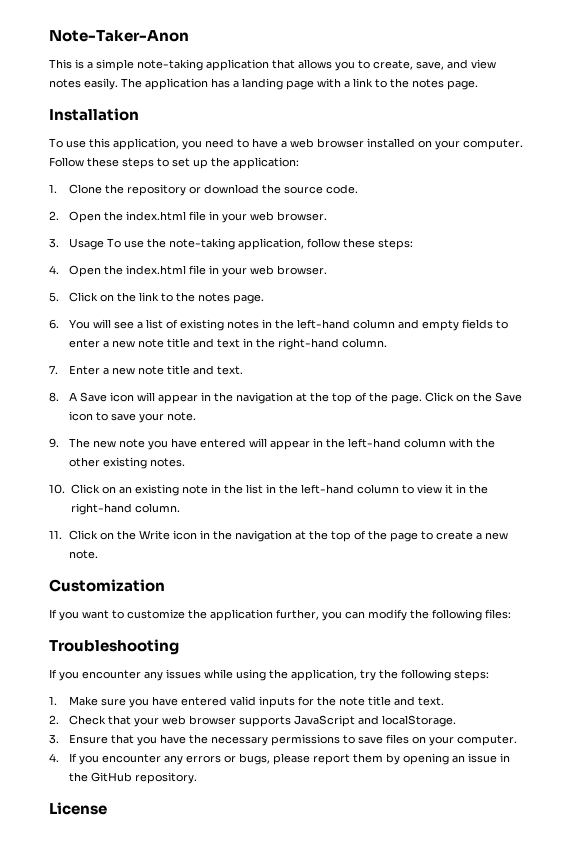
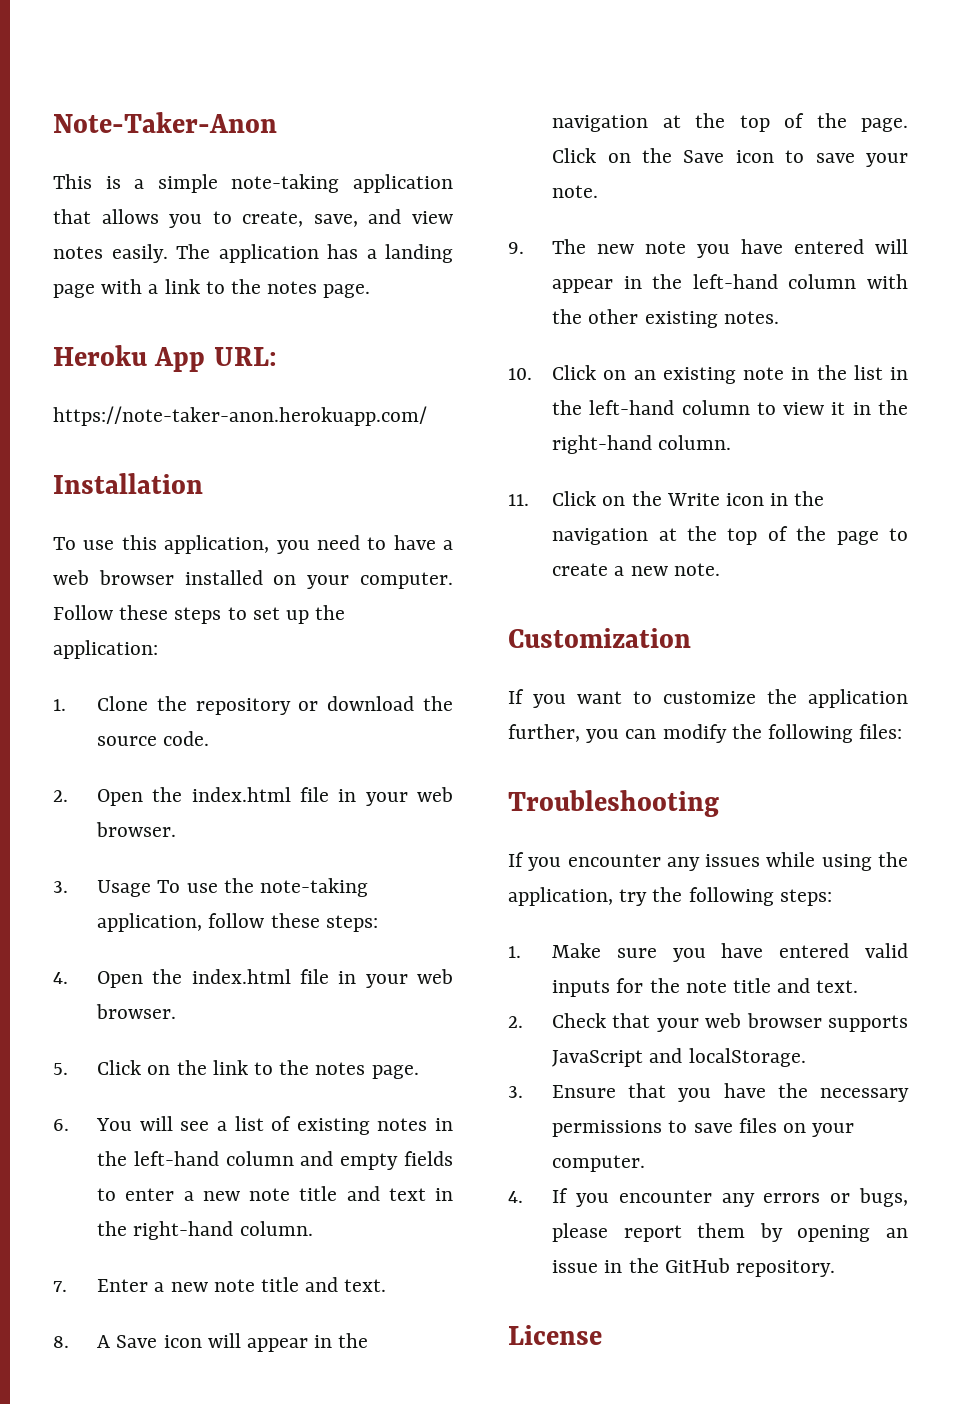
+ Heroku App URL:
+ https://note-taker-anon.herokuapp.com/

